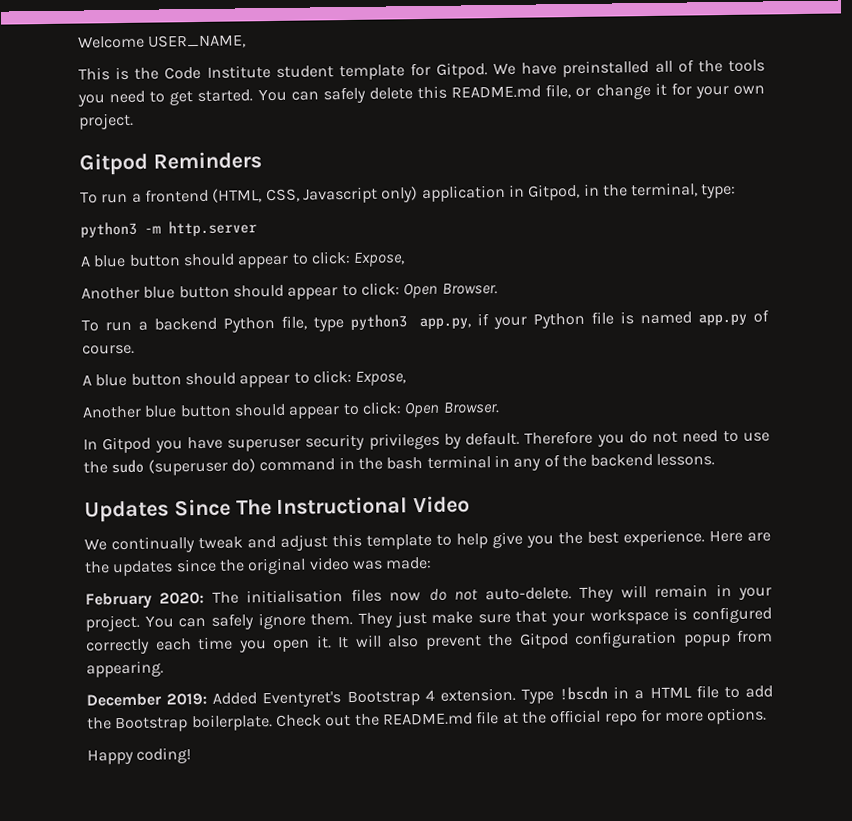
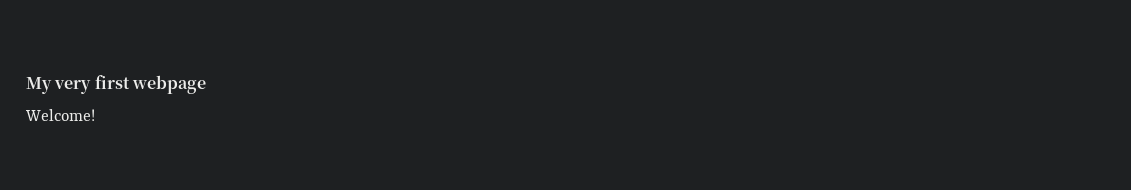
- Welcome USER_NAME,
- This is the Code Institute student template for Gitpod. We have preinstalled all of the tools you need to get started. You can safely delete this README.md file, or change it for your own project.
- Gitpod Reminders
- To run a frontend (HTML, CSS, Javascript only) application in Gitpod, in the terminal, type:
- python3 -m http.server
- A blue button should appear to click: Expose,
- Another blue button should appear to click: Open Browser.
- To run a backend Python file, type python3 app.py, if your Python file is named app.py of course.
- A blue button should appear to click: Expose,
- Another blue button should appear to click: Open Browser.
- In Gitpod you have superuser security privileges by default. Therefore you do not need to use the sudo (superuser do) command in the bash terminal in any of the backend lessons.
- Updates Since The Instructional Video
- We continually tweak and adjust this template to help give you the best experience. Here are the updates since the original video was made:
- February 2020: The initialisation files now do not auto-delete. They will remain in your project. You can safely ignore them. They just make sure that your workspace is configured correctly each time you open it. It will also prevent the Gitpod configuration popup from appearing.
- December 2019: Added Eventyret's Bootstrap 4 extension. Type !bscdn in a HTML file to add the Bootstrap boilerplate. Check out the README.md file at the official repo for more options.
- Happy coding!
+ My very first webpage
+ Welcome!

